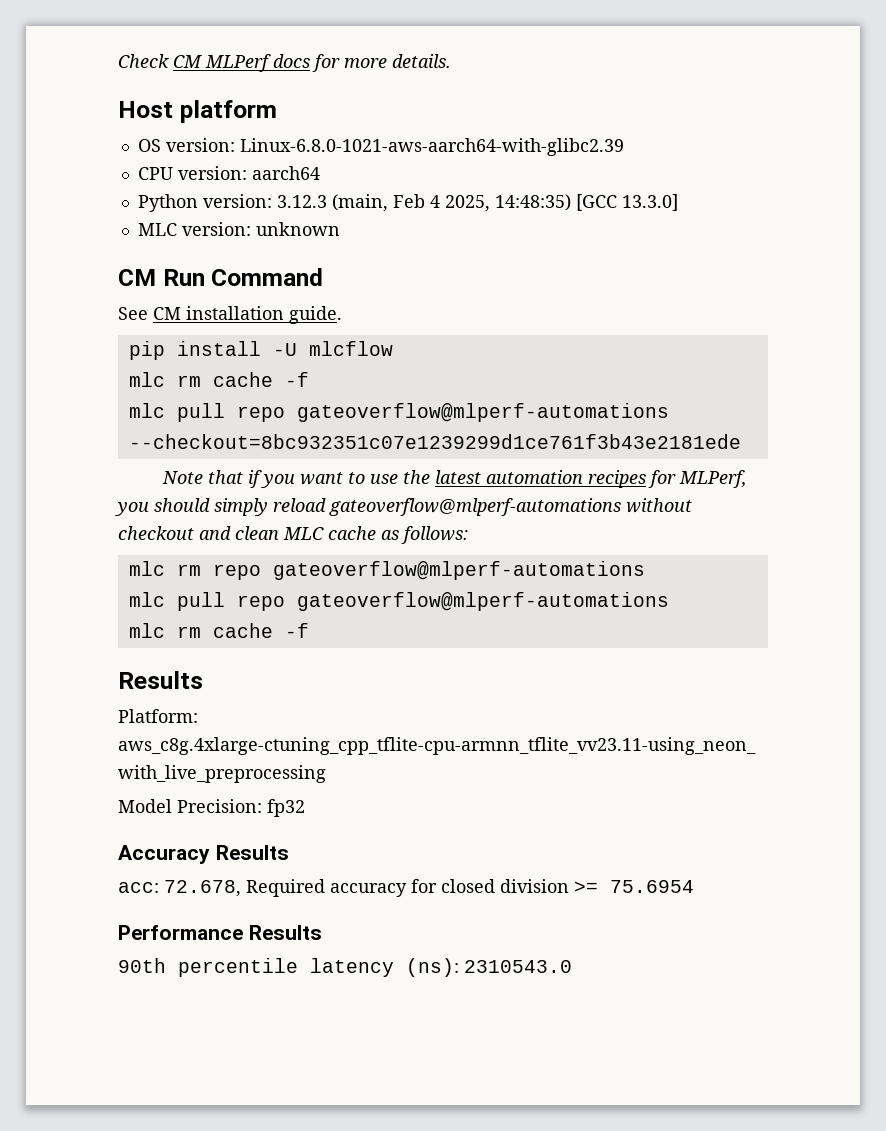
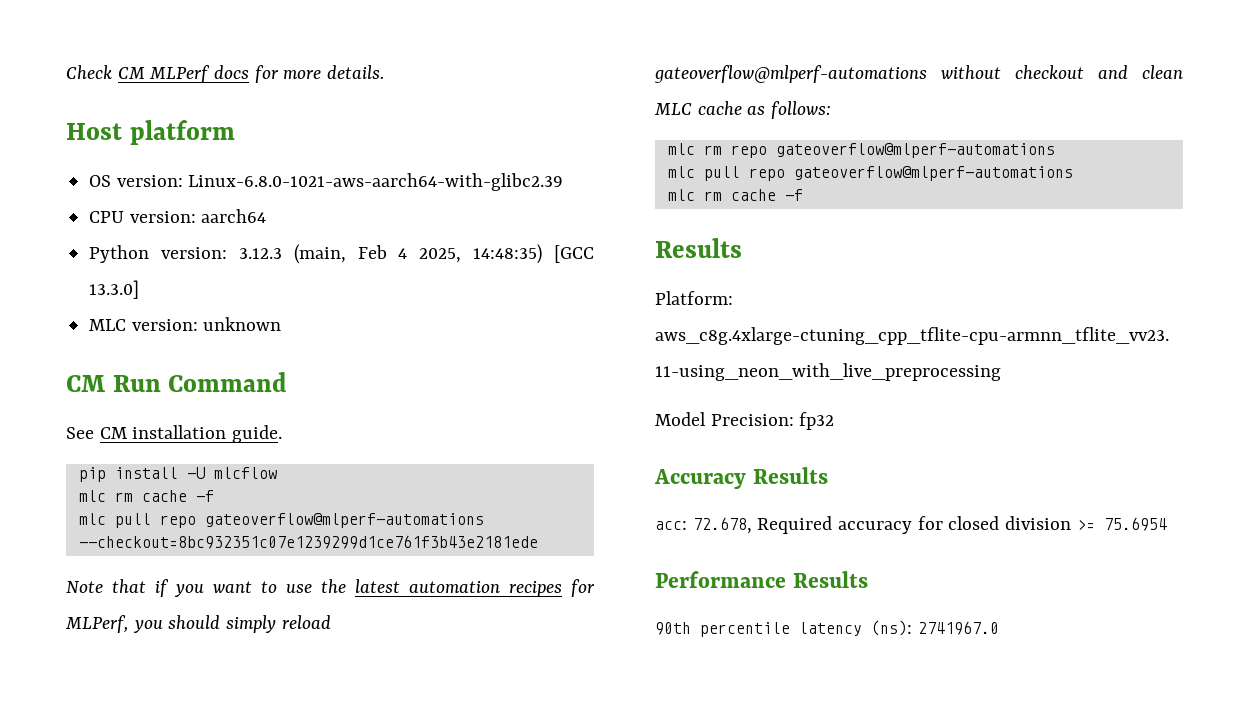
- 90th percentile latency (ns): 2310543.0
+ 90th percentile latency (ns): 2741967.0

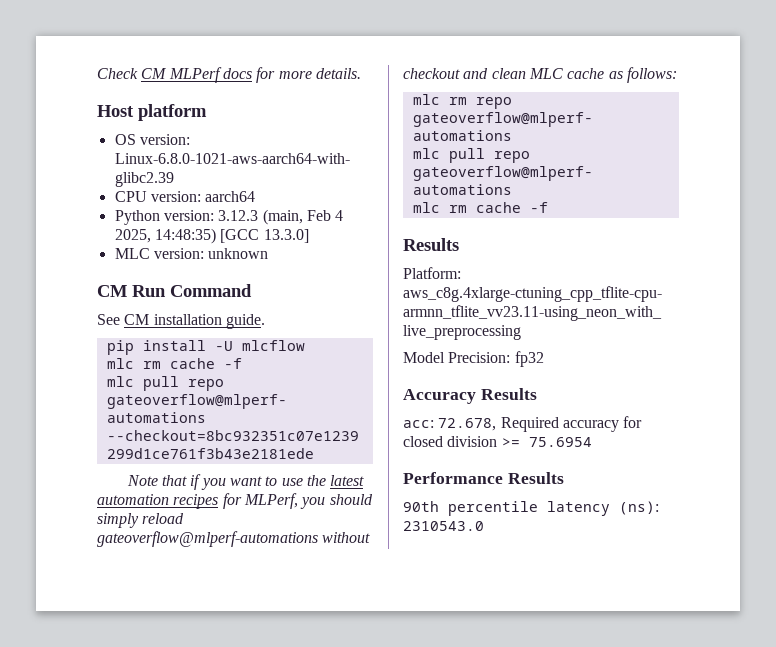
- 90th percentile latency (ns): 2741967.0
+ 90th percentile latency (ns): 2310543.0

